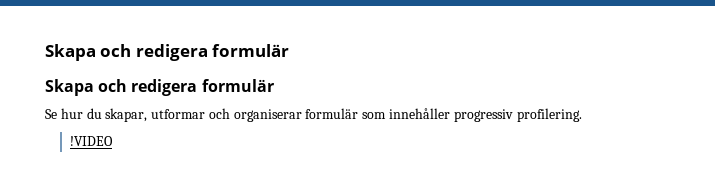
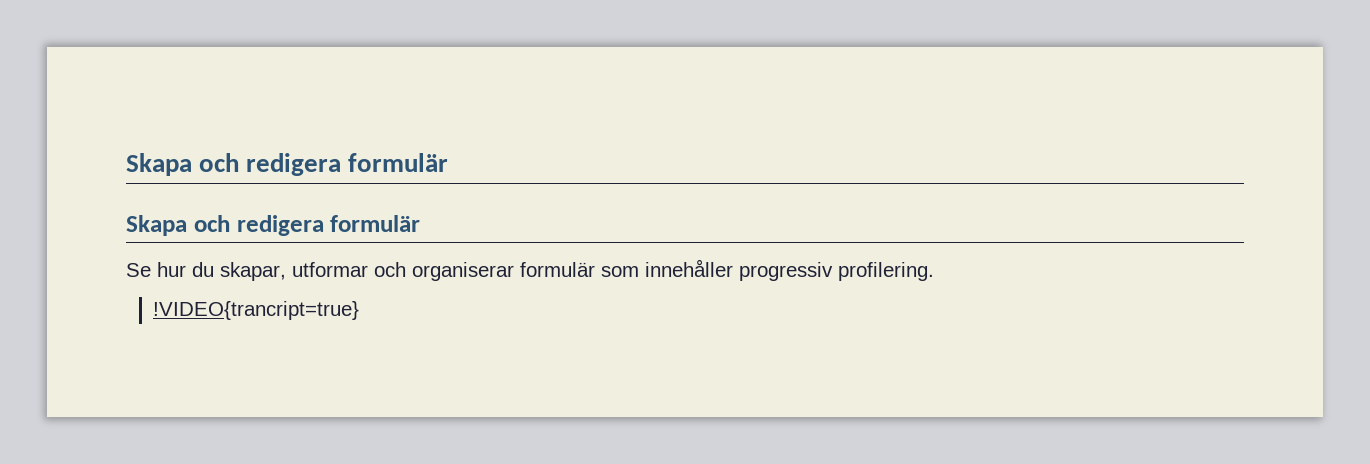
- !VIDEO
+ !VIDEO{trancript=true}

